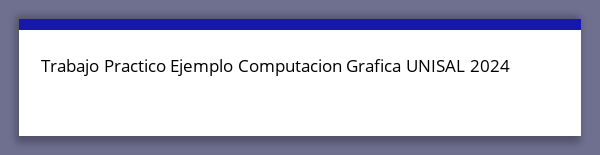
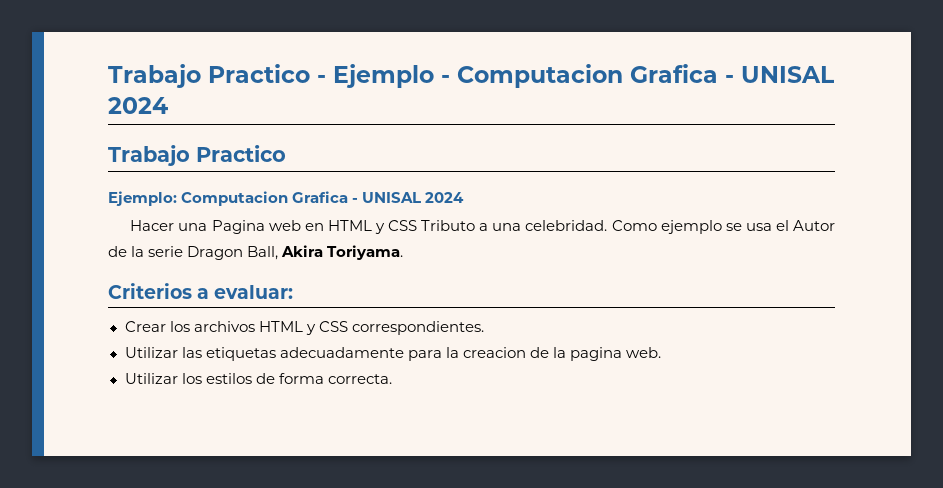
- Trabajo Practico Ejemplo Computacion Grafica UNISAL 2024
+ Trabajo Practico - Ejemplo - Computacion Grafica - UNISAL 2024
+ Trabajo Practico
+ Ejemplo: Computacion Grafica - UNISAL 2024
+ Hacer una Pagina web en HTML y CSS Tributo a una celebridad. Como ejemplo se usa el Autor de la serie Dragon Ball, Akira Toriyama.
+ Criterios a evaluar:
+ Crear los archivos HTML y CSS correspondientes.
+ Utilizar las etiquetas adecuadamente para la creacion de la pagina web.
+ Utilizar los estilos de forma correcta.

